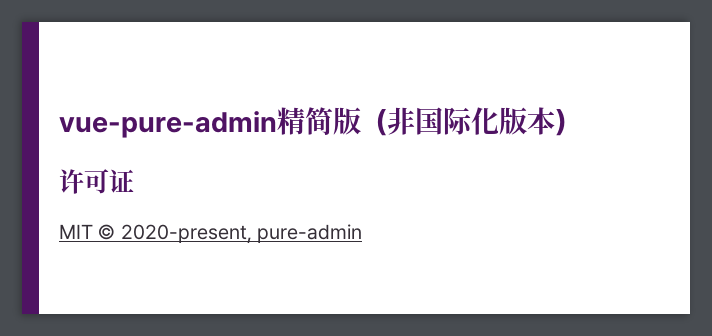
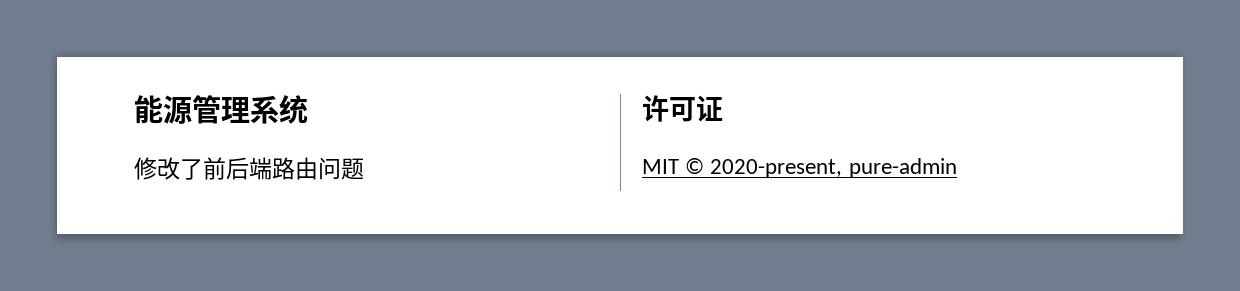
- vue-pure-admin精简版（非国际化版本）
+ 能源管理系统
+ 修改了前后端路由问题

